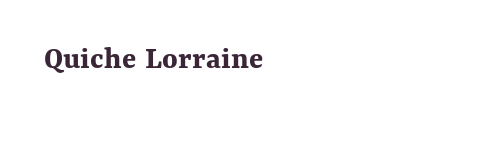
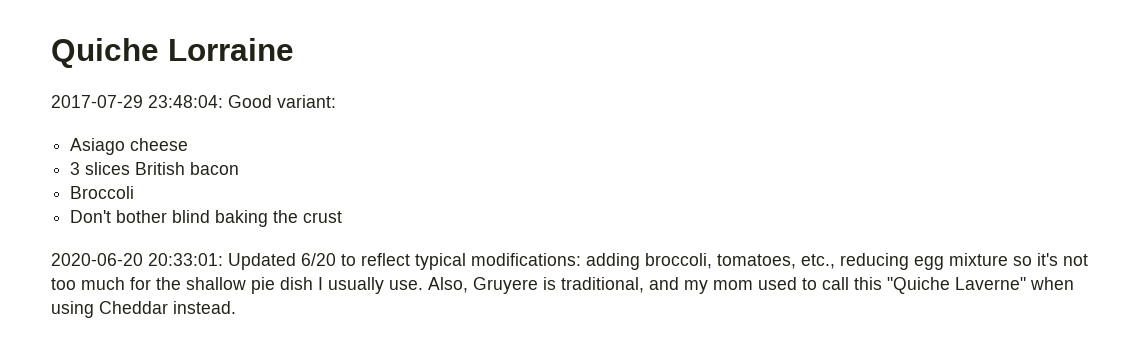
+ 2017-07-29 23:48:04: Good variant:
+ Asiago cheese
+ 3 slices British bacon
+ Broccoli
+ Don't bother blind baking the crust
+ 2020-06-20 20:33:01: Updated 6/20 to reflect typical modifications: adding broccoli, tomatoes, etc., reducing egg mixture so it's not too much for the shallow pie dish I usually use. Also, Gruyere is traditional, and my mom used to call this "Quiche Laverne" when using Cheddar instead.

